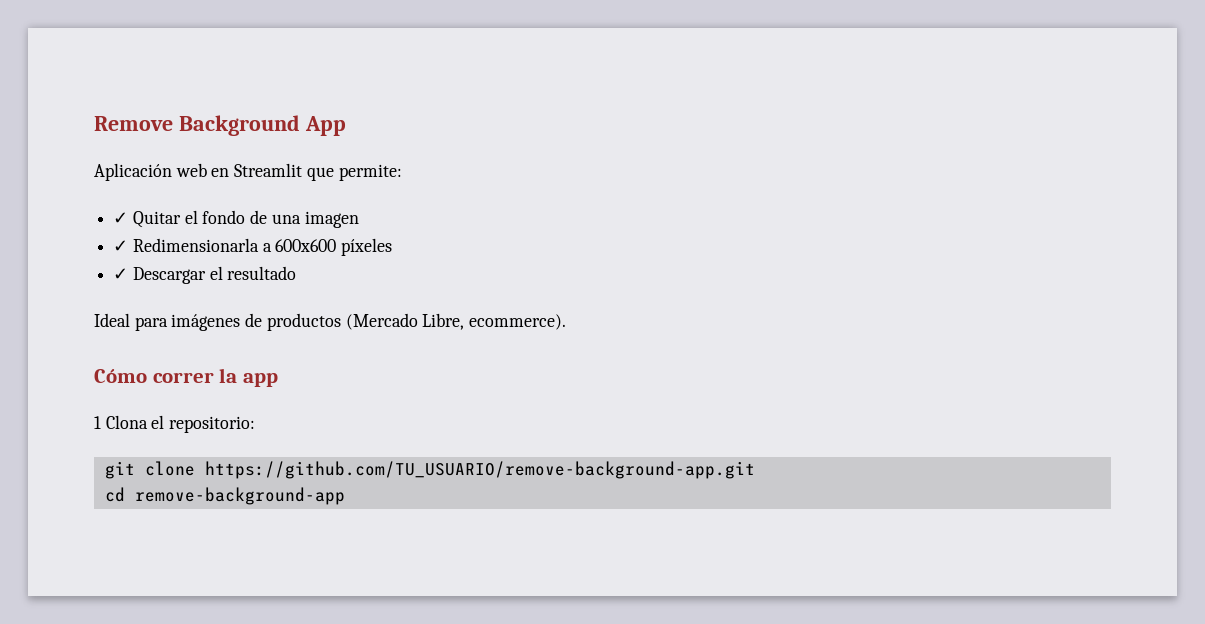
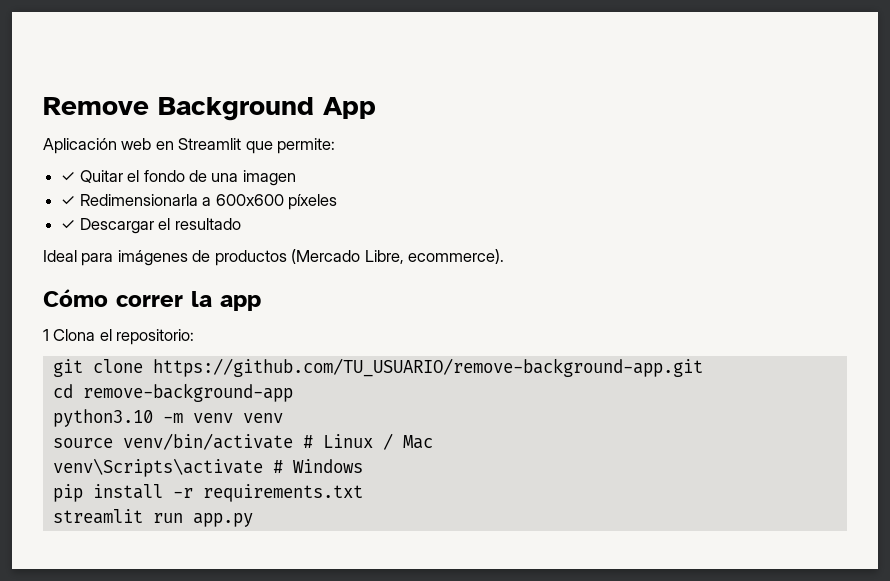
+ python3.10 -m venv venv
+ source venv/bin/activate # Linux / Mac
+ venv\Scripts\activate # Windows
+ pip install -r requirements.txt
+ streamlit run app.py

